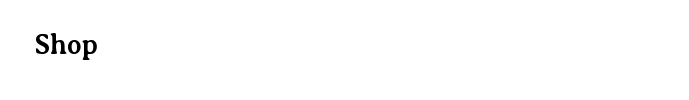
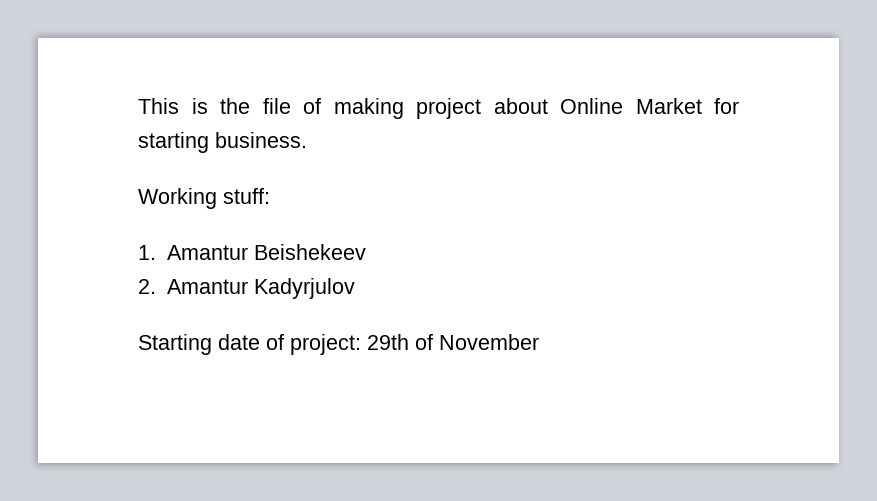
- Shop
+ This is the file of making project about Online Market for starting business.
+ Working stuff:
+ 1. Amantur Beishekeev
+ 2. Amantur Kadyrjulov
+ Starting date of project: 29th of November

